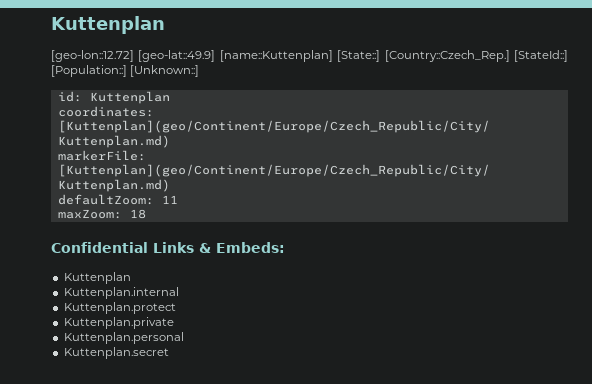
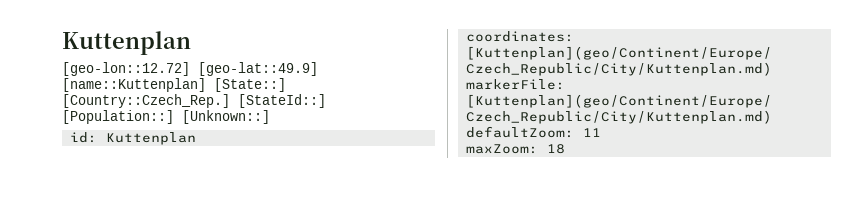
- Confidential Links & Embeds:
- Kuttenplan
- Kuttenplan.internal
- Kuttenplan.protect
- Kuttenplan.private
- Kuttenplan.personal
- Kuttenplan.secret

